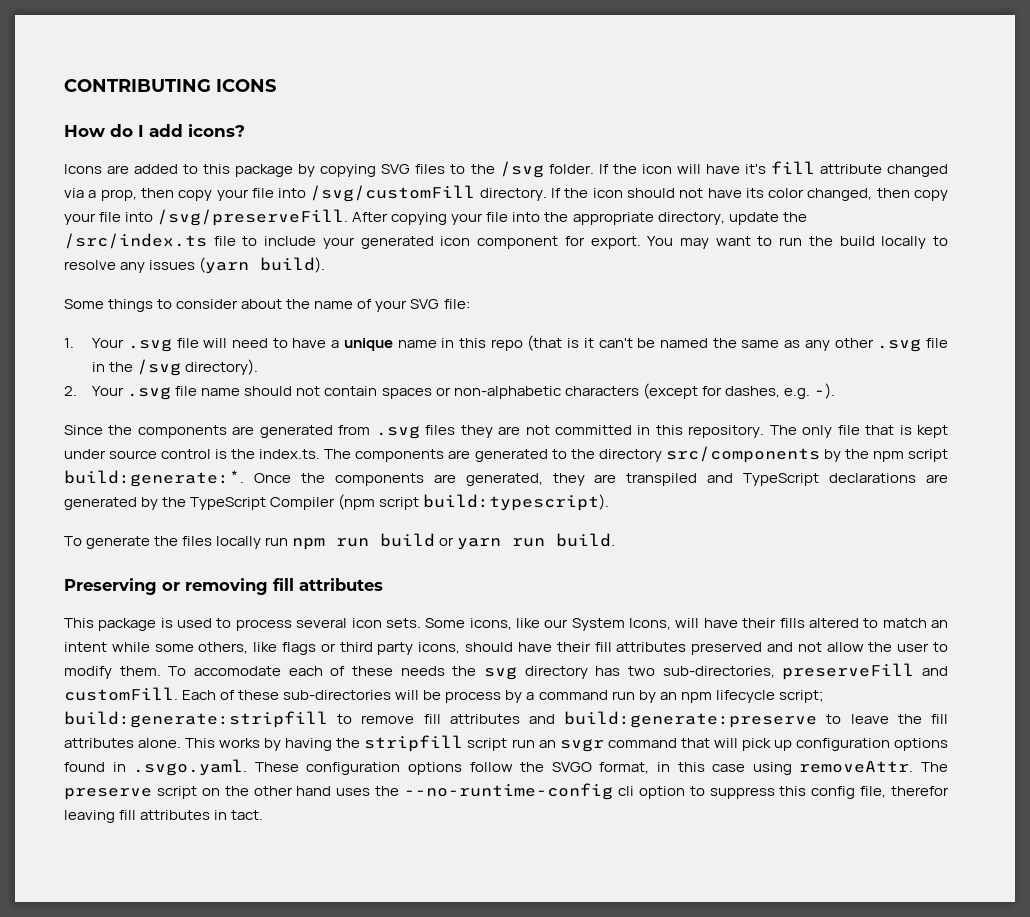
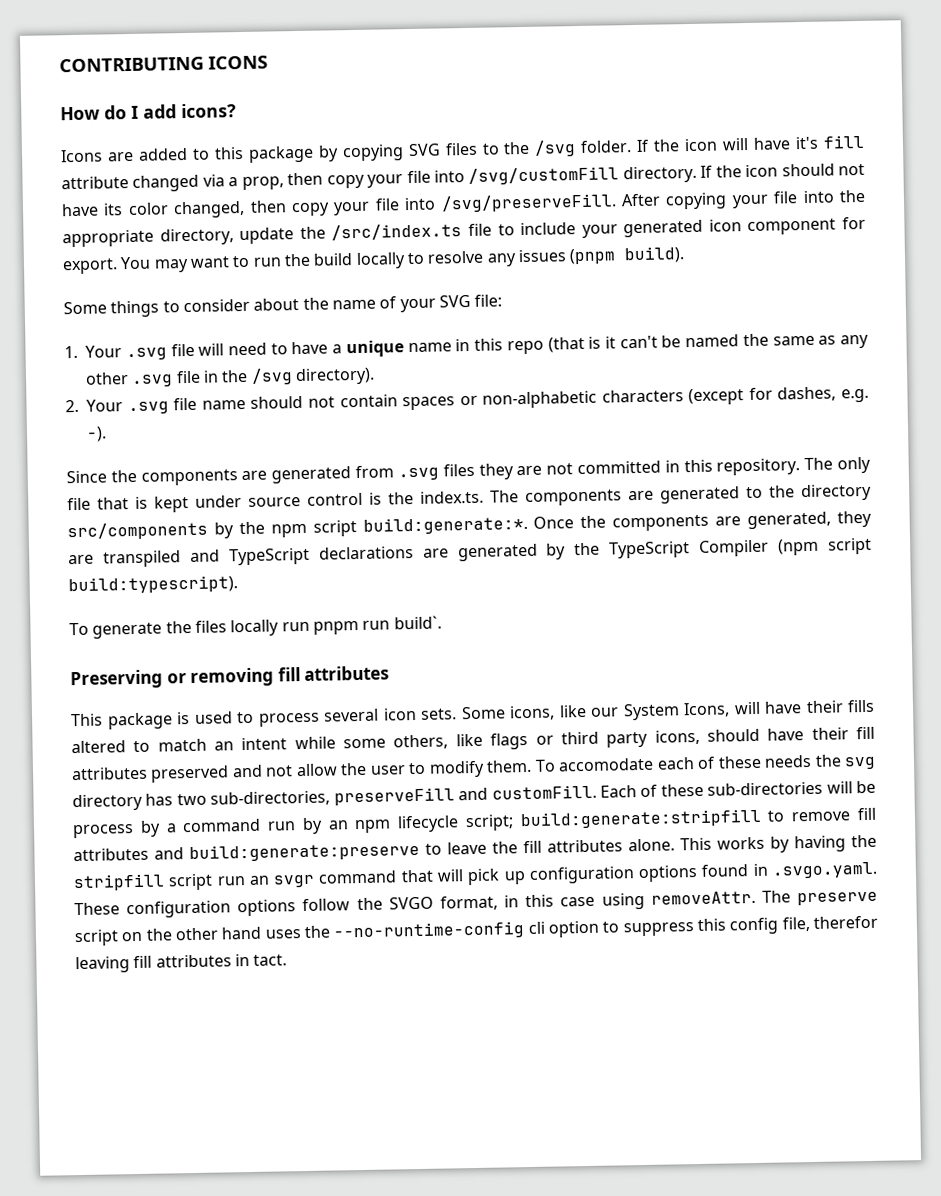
- You may want to run the build locally to resolve any issues (yarn build).
+ You may want to run the build locally to resolve any issues (pnpm build).
- To generate the files locally run npm run build or yarn run build.
+ To generate the files locally run pnpm run build`.

